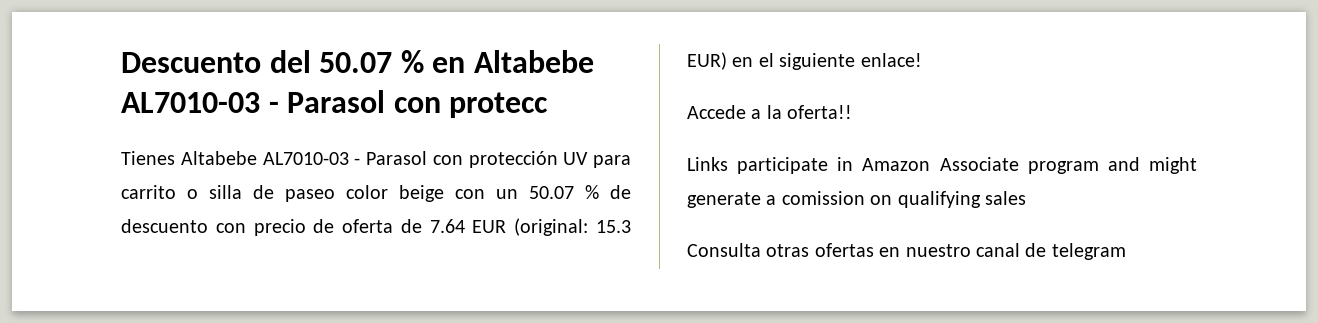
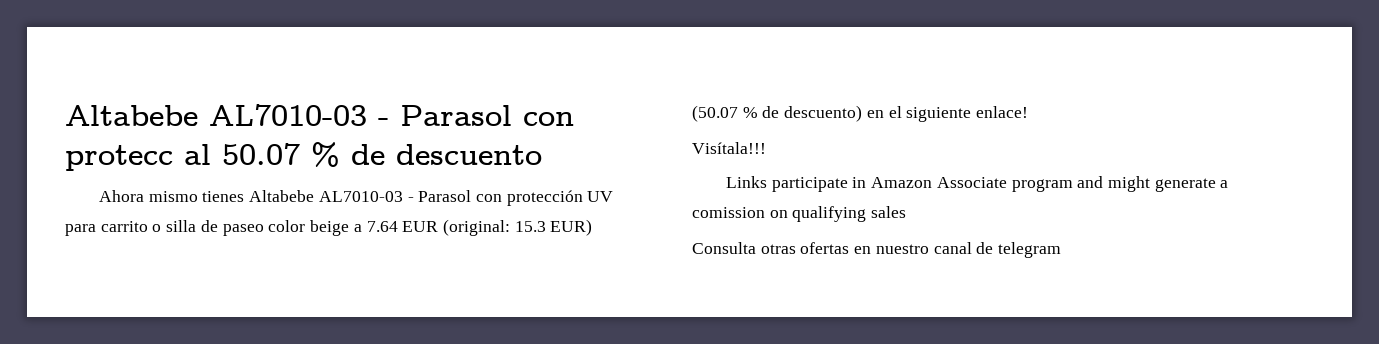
- Descuento del 50.07 % en Altabebe AL7010-03 - Parasol con protecc
- Tienes Altabebe AL7010-03 - Parasol con protección UV para carrito o silla de paseo color beige con un 50.07 % de descuento con precio de oferta de 7.64 EUR (original: 15.3 EUR) en el siguiente enlace!
+ Altabebe AL7010-03 - Parasol con protecc al 50.07 % de descuento
+ Ahora mismo tienes Altabebe AL7010-03 - Parasol con protección UV para carrito o silla de paseo color beige a 7.64 EUR (original: 15.3 EUR) (50.07 % de descuento) en el siguiente enlace!
- Accede a la oferta!!
+ Visítala!!!

